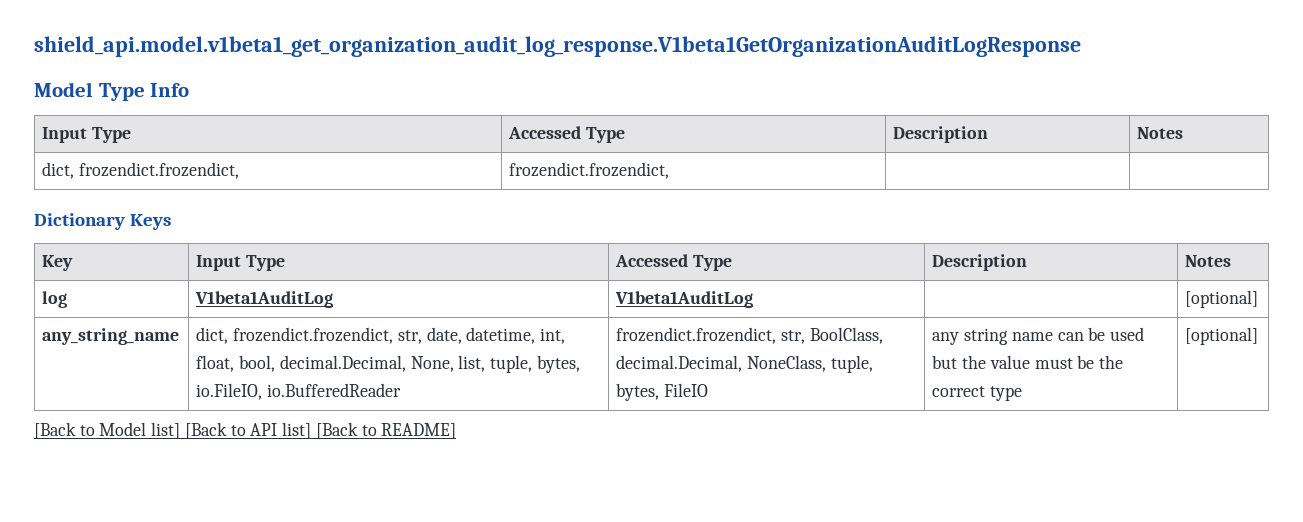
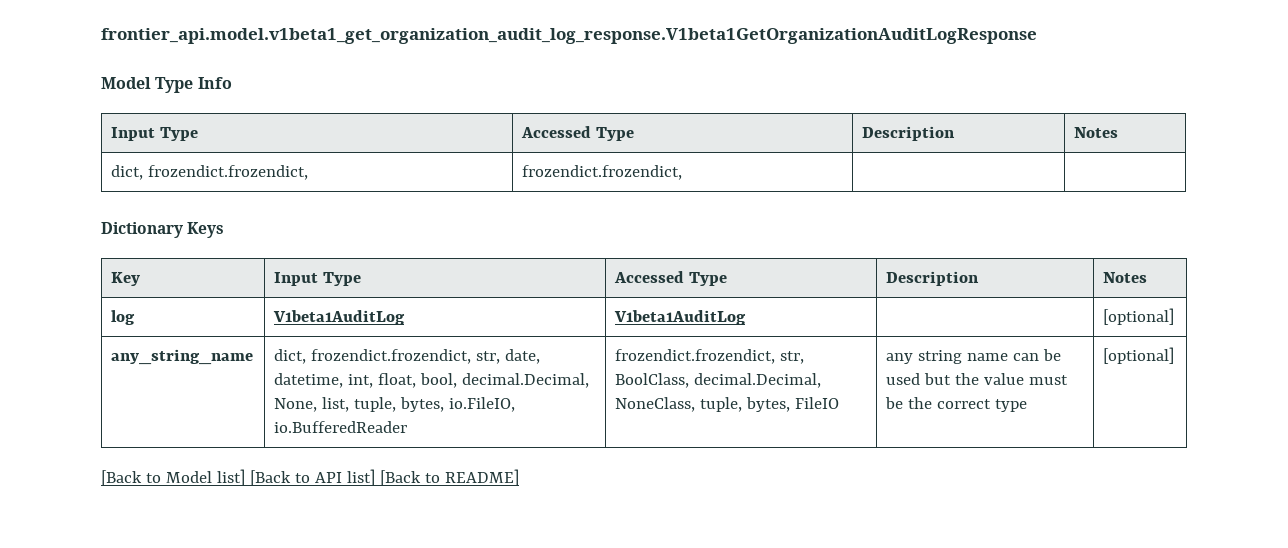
- shield_api.model.v1beta1_get_organization_audit_log_response.V1beta1GetOrganizationAuditLogResponse
+ frontier_api.model.v1beta1_get_organization_audit_log_response.V1beta1GetOrganizationAuditLogResponse

